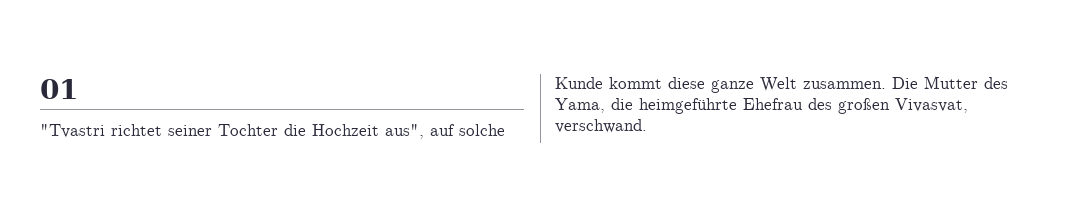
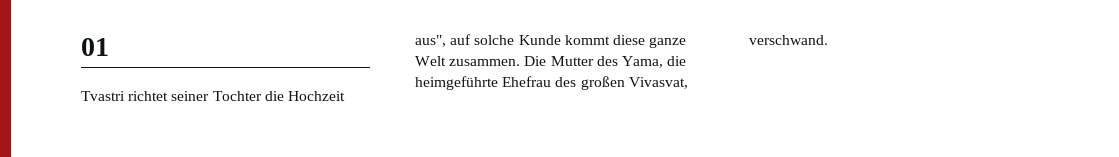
- "Tvastri richtet seiner Tochter die Hochzeit aus", auf solche Kunde kommt diese ganze Welt zusammen.
+ Tvastri richtet seiner Tochter die Hochzeit aus", auf solche Kunde kommt diese ganze Welt zusammen.

